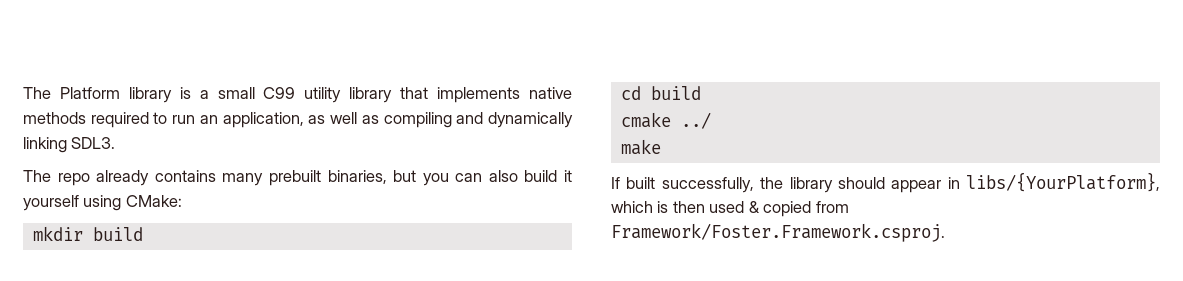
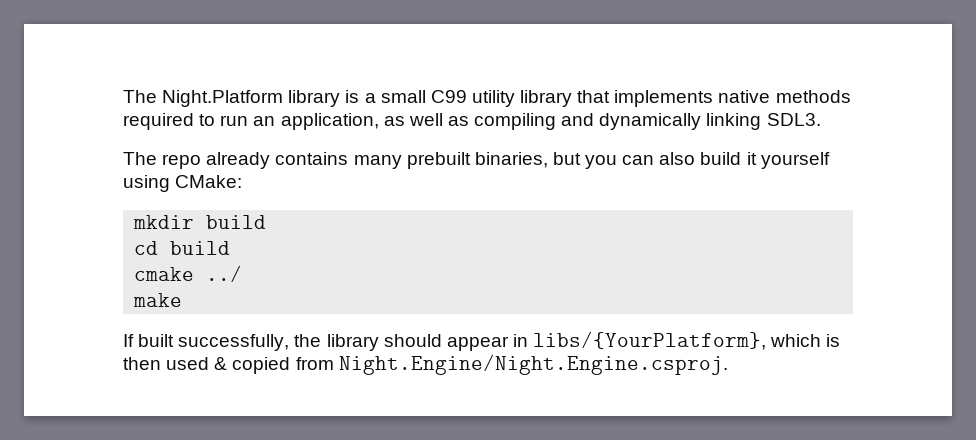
- The Platform library is a small C99 utility library that implements native methods required to run an application, as well as compiling and dynamically linking SDL3.
+ The Night.Platform library is a small C99 utility library that implements native methods required to run an application, as well as compiling and dynamically linking SDL3.
- If built successfully, the library should appear in libs/{YourPlatform}, which is then used & copied from Framework/Foster.Framework.csproj.
+ If built successfully, the library should appear in libs/{YourPlatform}, which is then used & copied from Night.Engine/Night.Engine.csproj.

